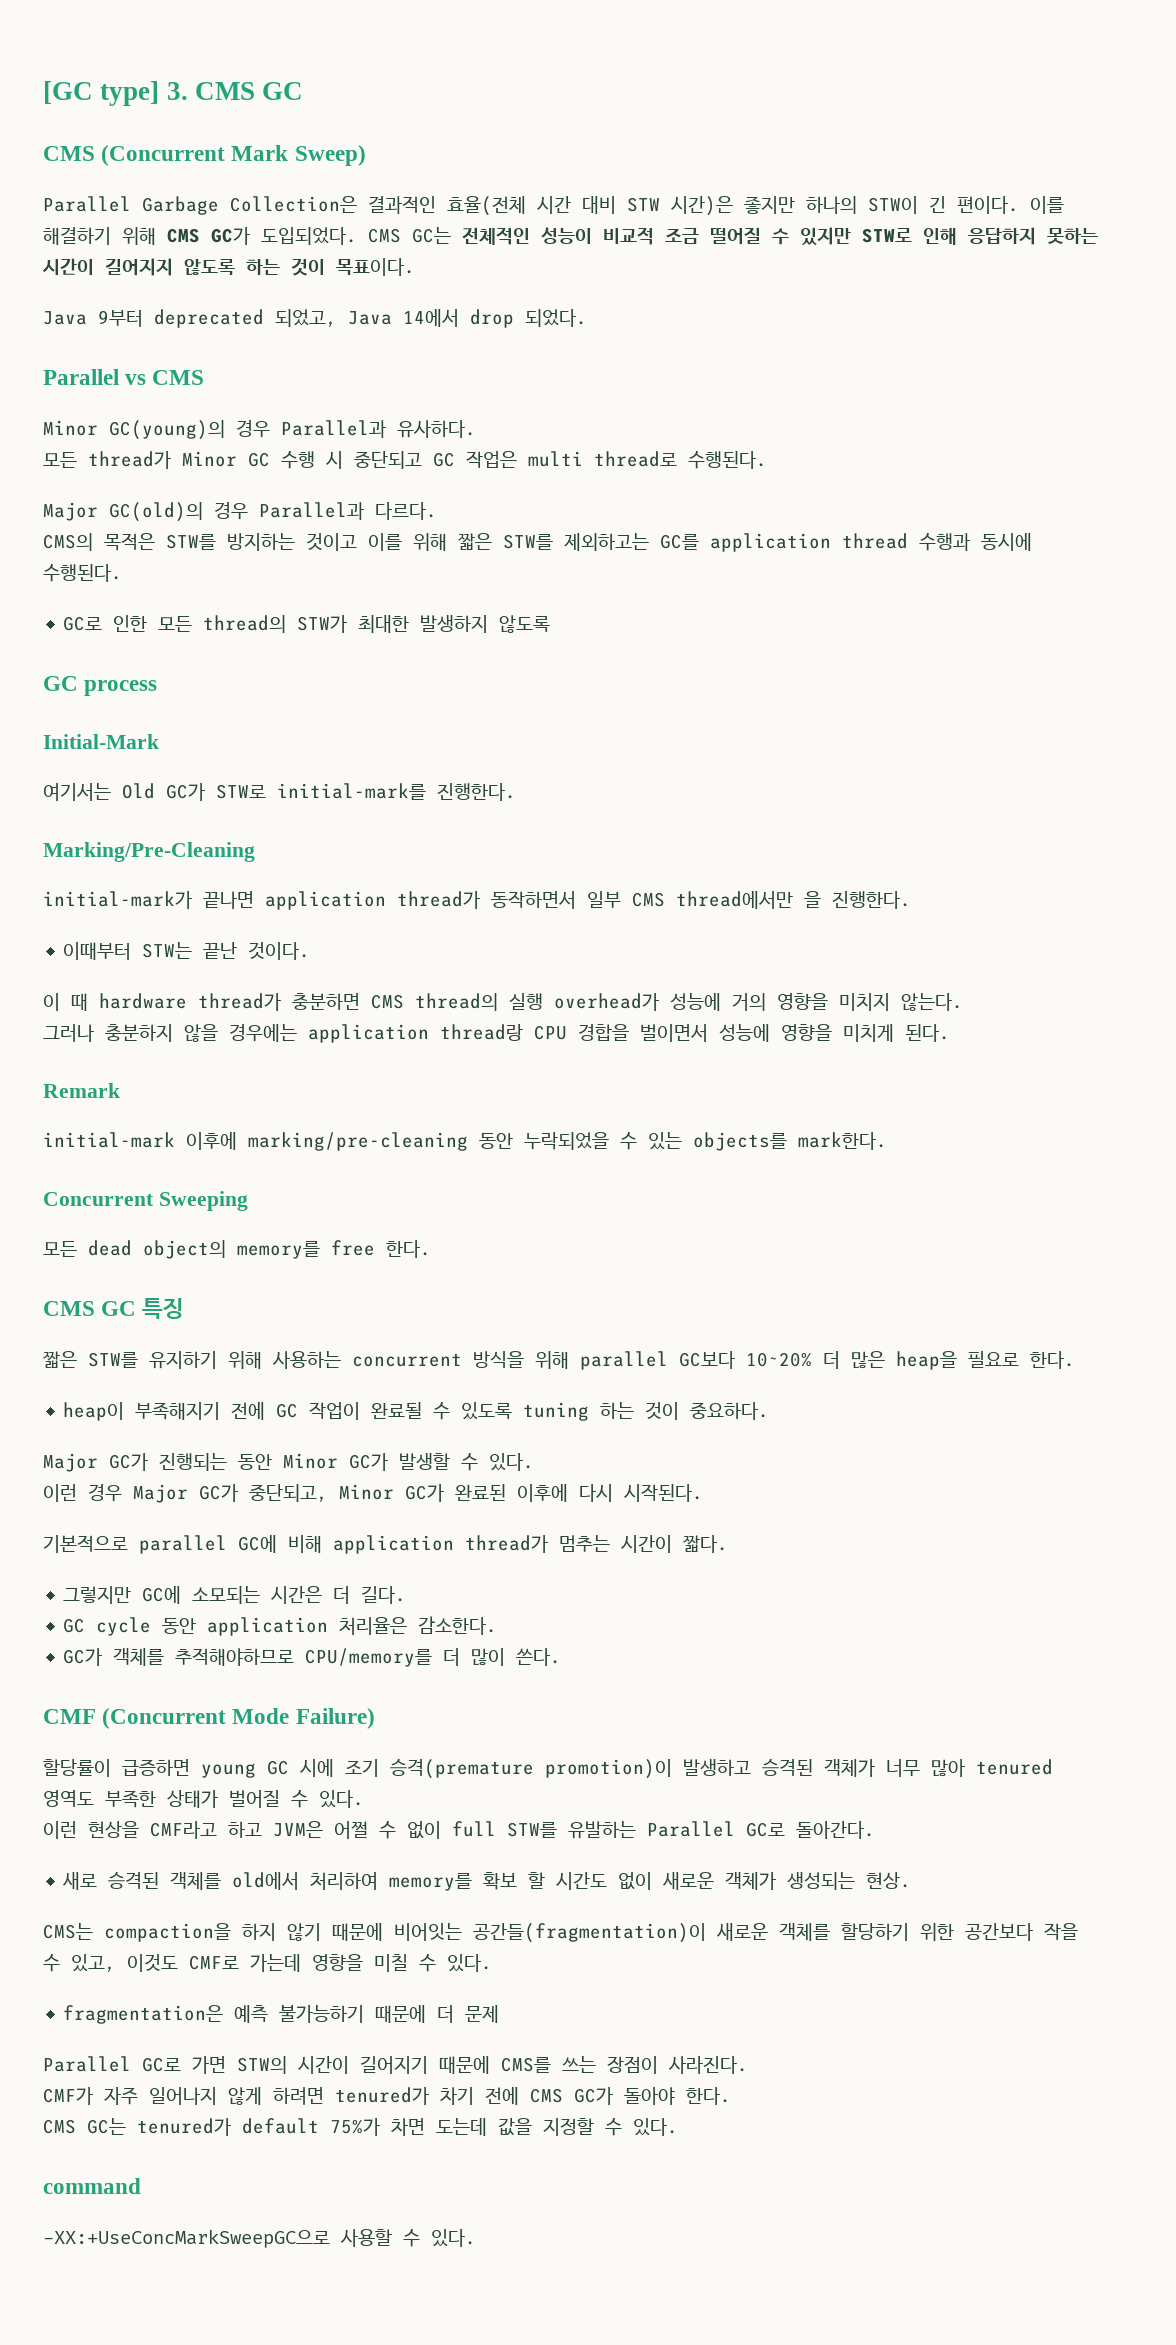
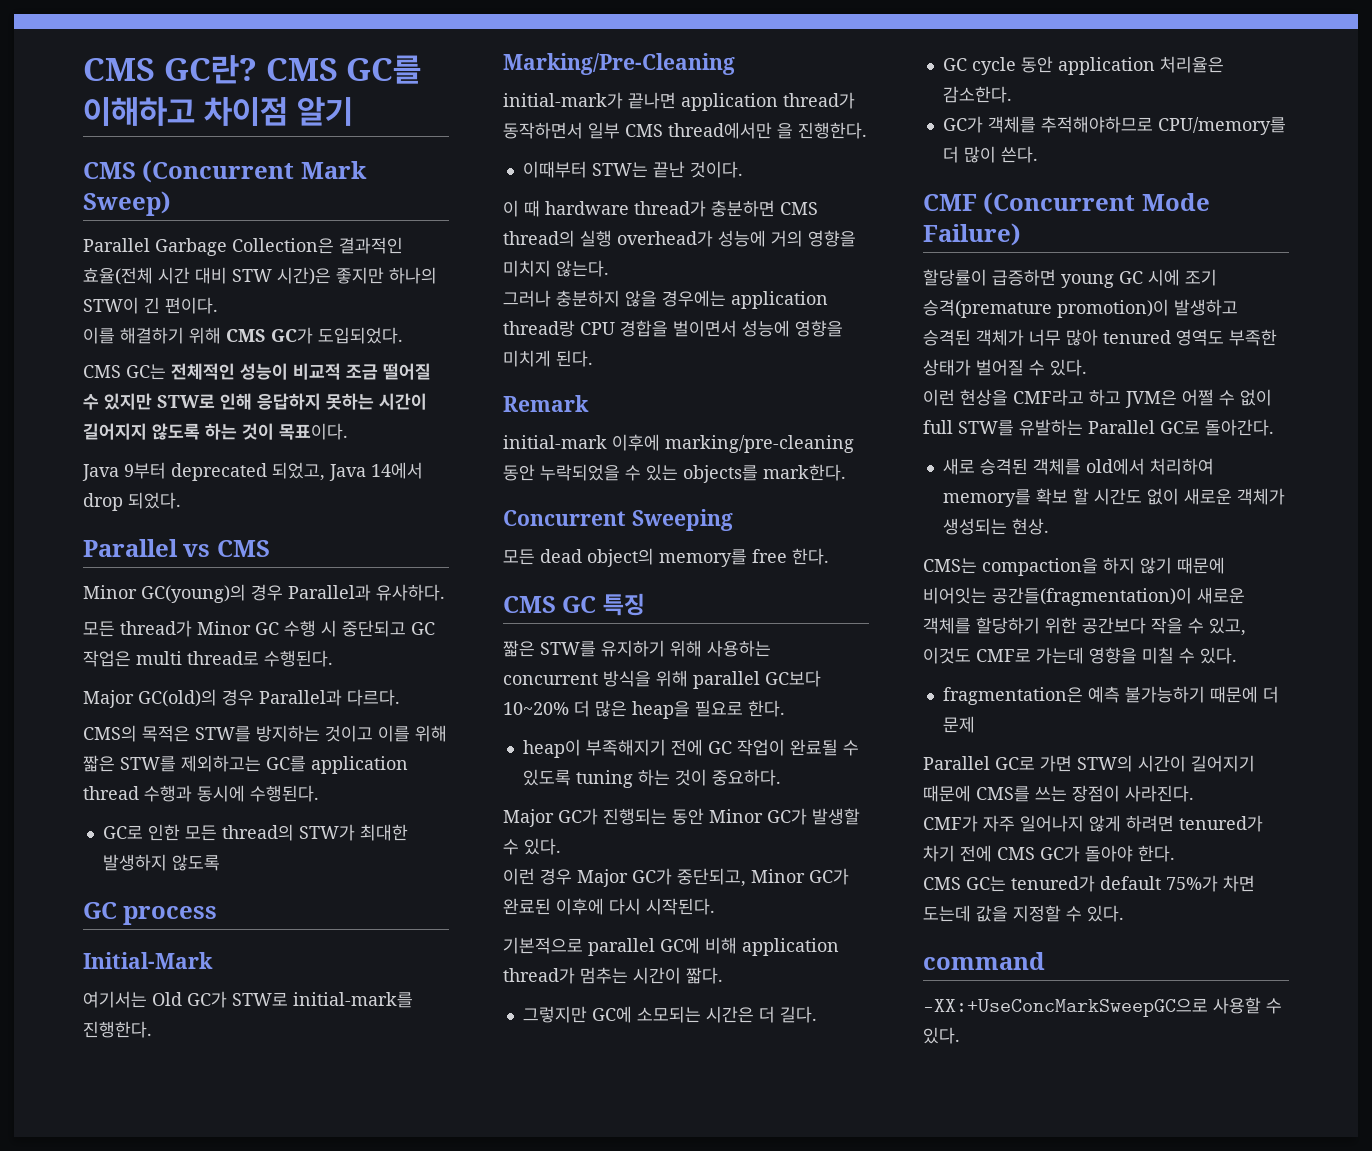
- [GC type] 3. CMS GC
+ CMS GC란? CMS GC를 이해하고 차이점 알기
- Parallel Garbage Collection은 결과적인 효율(전체 시간 대비 STW 시간)은 좋지만 하나의 STW이 긴 편이다. 이를 해결하기 위해 CMS GC가 도입되었다. CMS GC는 전체적인 성능이 비교적 조금 떨어질 수 있지만 STW로 인해 응답하지 못하는 시간이 길어지지 않도록 하는 것이 목표이다.
+ Parallel Garbage Collection은 결과적인 효율(전체 시간 대비 STW 시간)은 좋지만 하나의 STW이 긴 편이다.
+ 이를 해결하기 위해 CMS GC가 도입되었다.
+ CMS GC는 전체적인 성능이 비교적 조금 떨어질 수 있지만 STW로 인해 응답하지 못하는 시간이 길어지지 않도록 하는 것이 목표이다.

